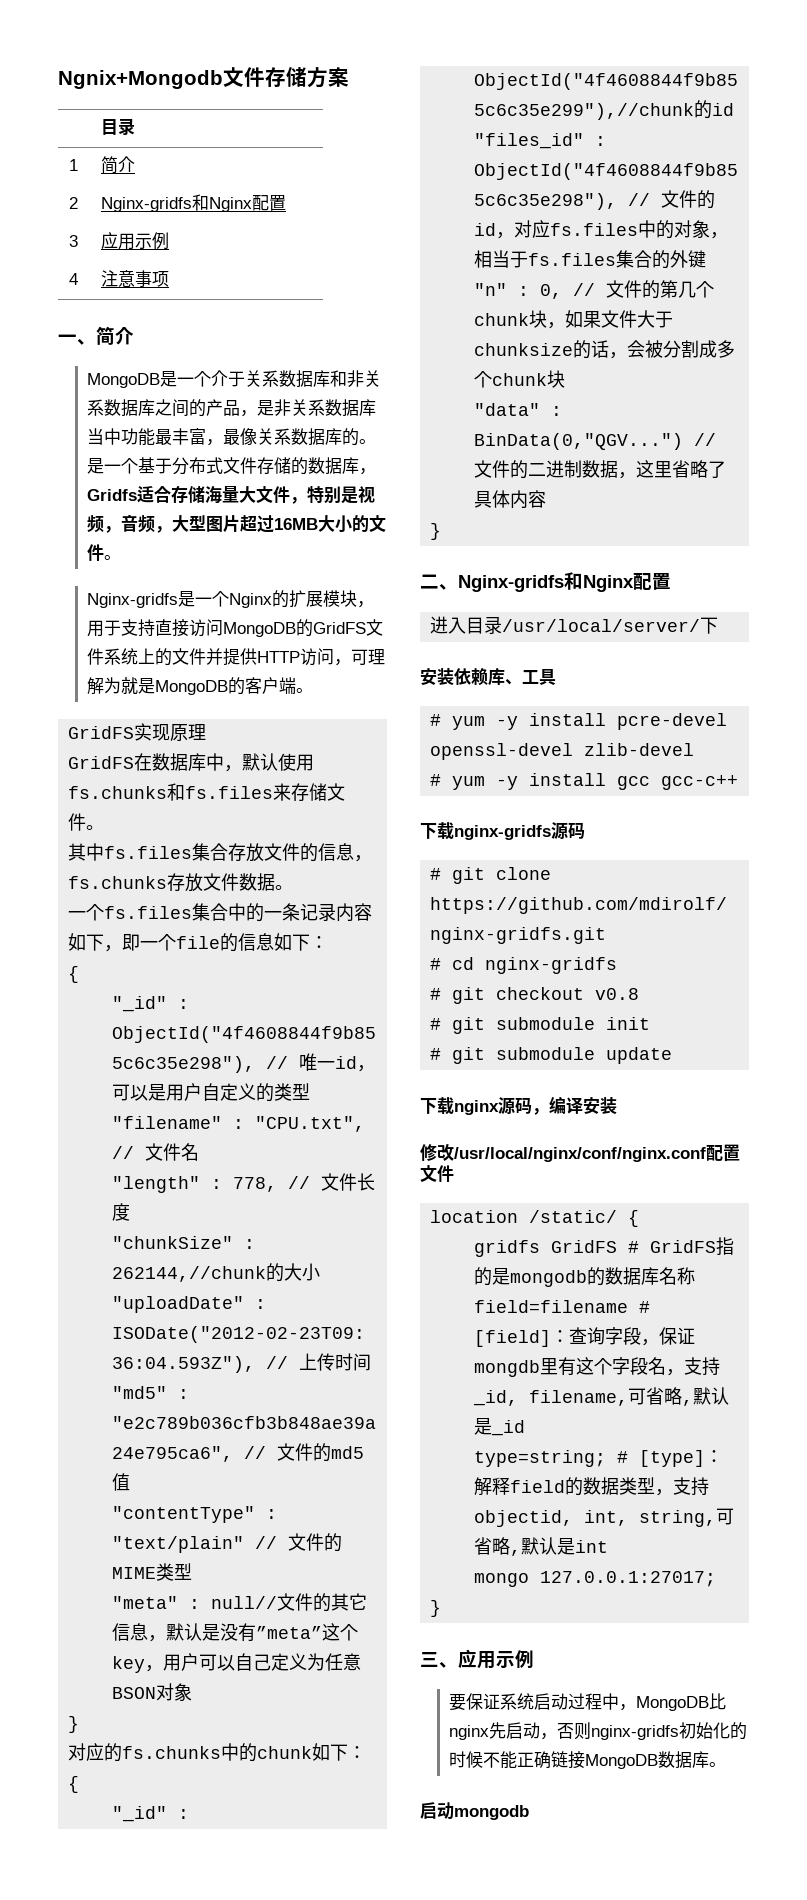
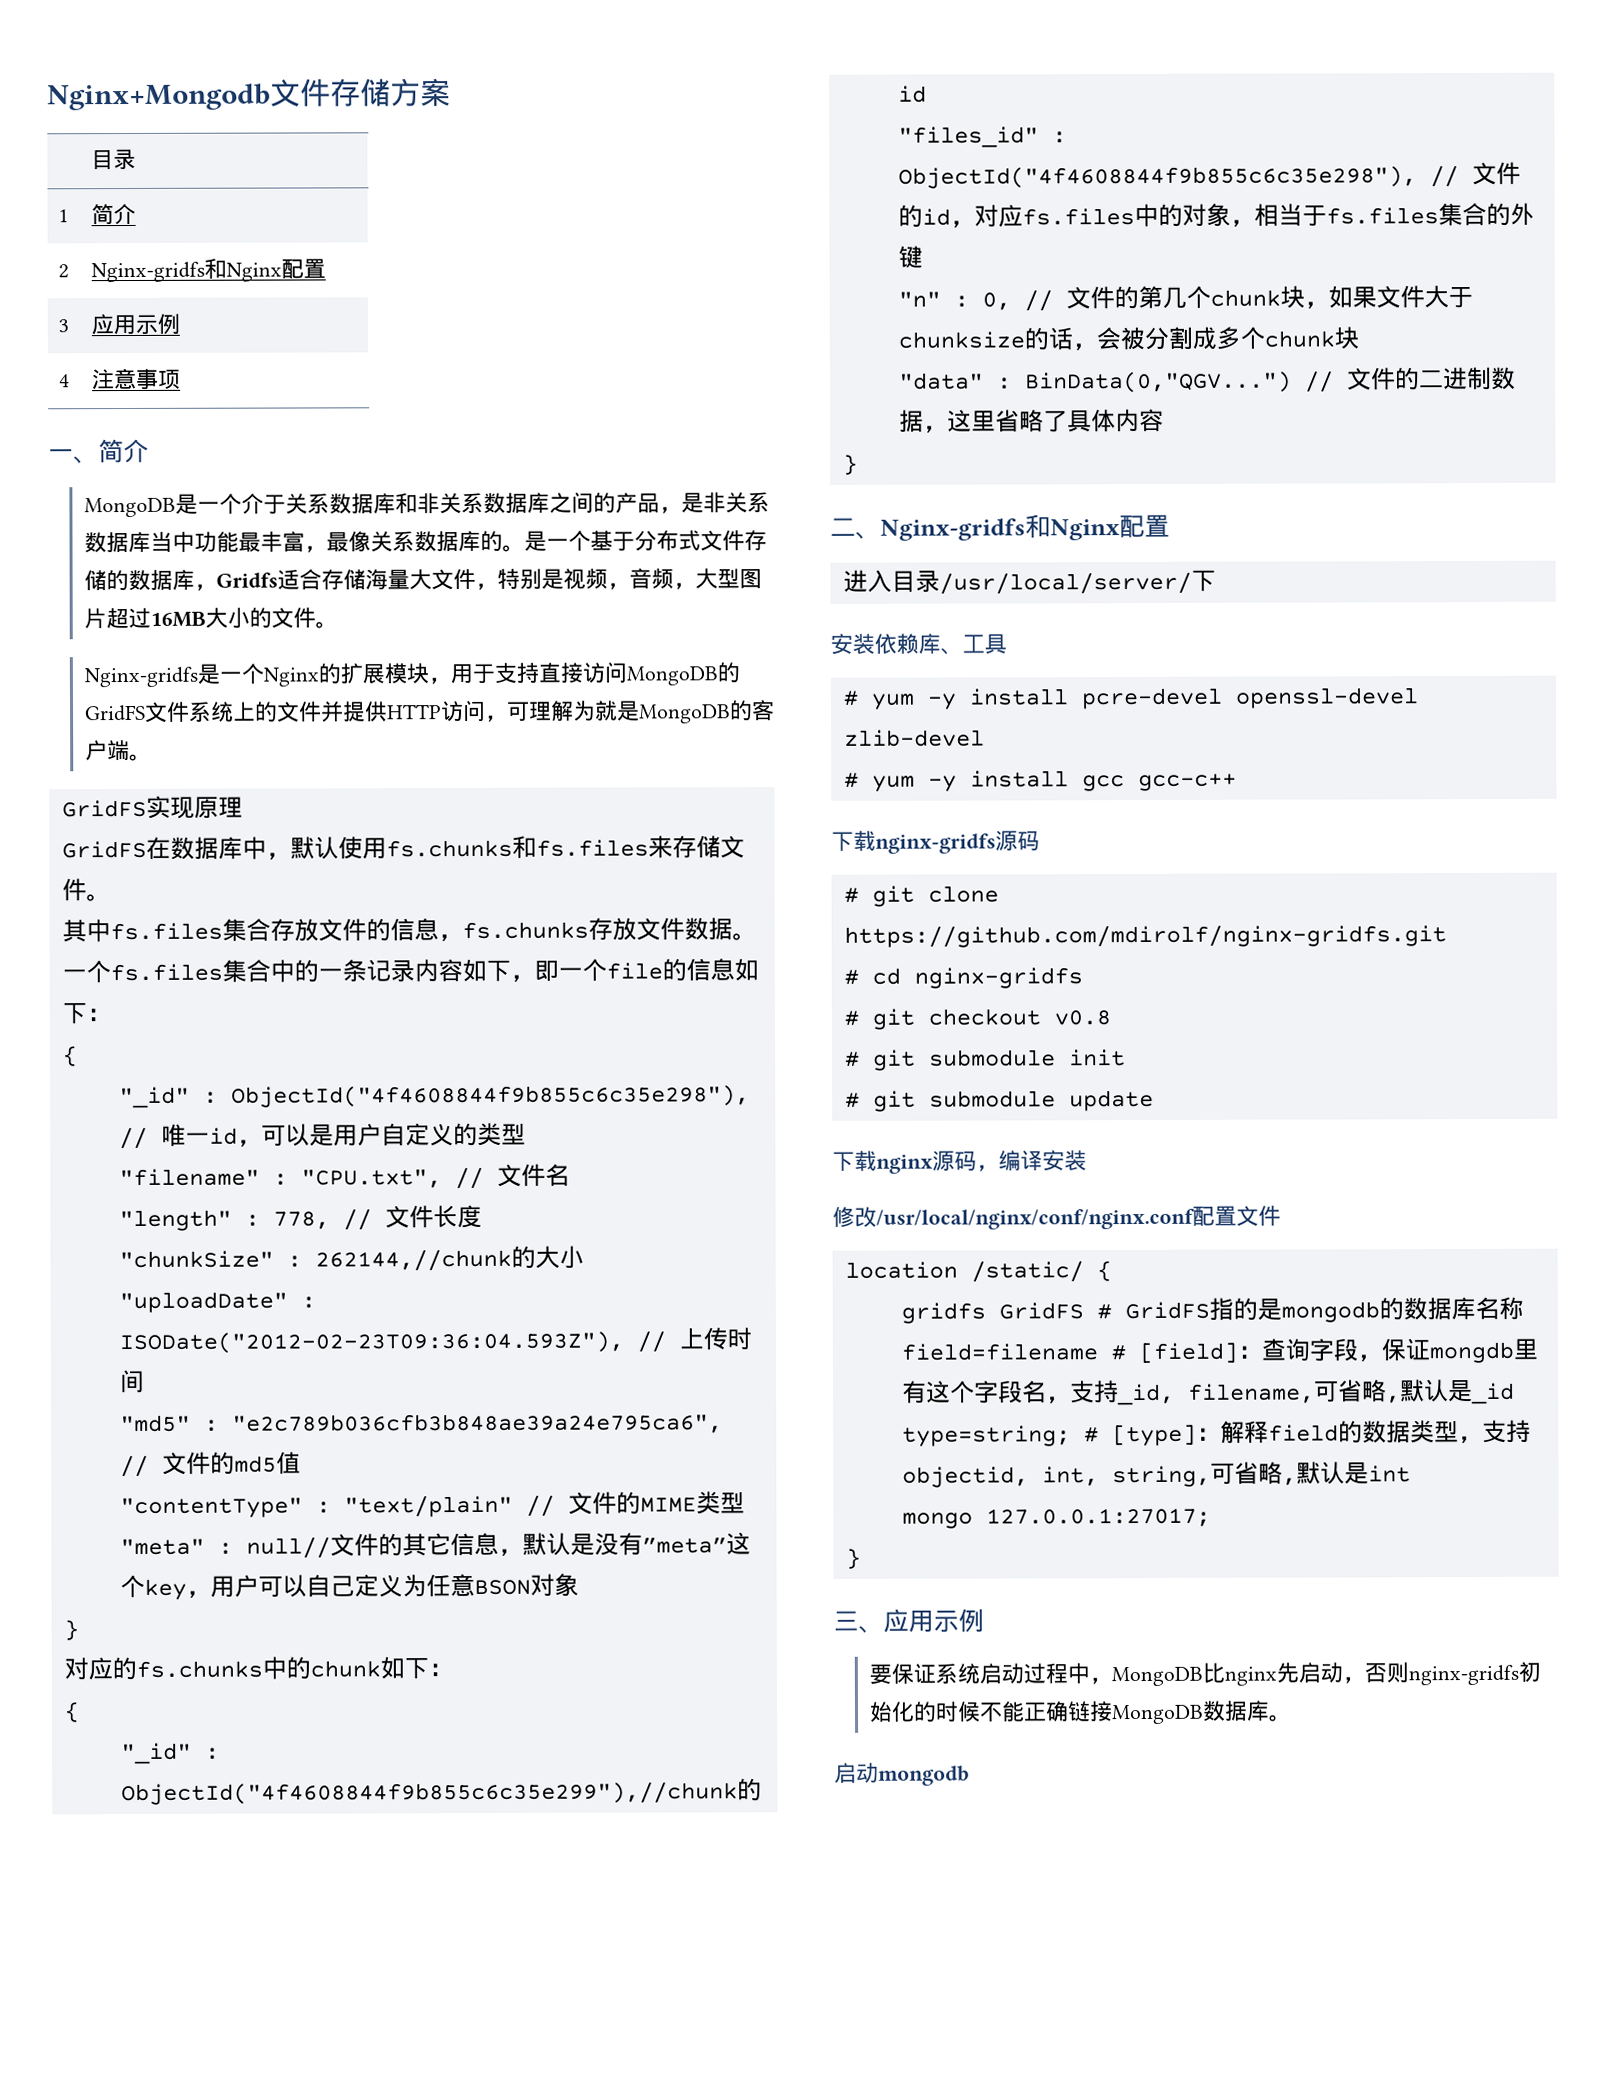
- Ngnix+Mongodb文件存储方案
+ Nginx+Mongodb文件存储方案

